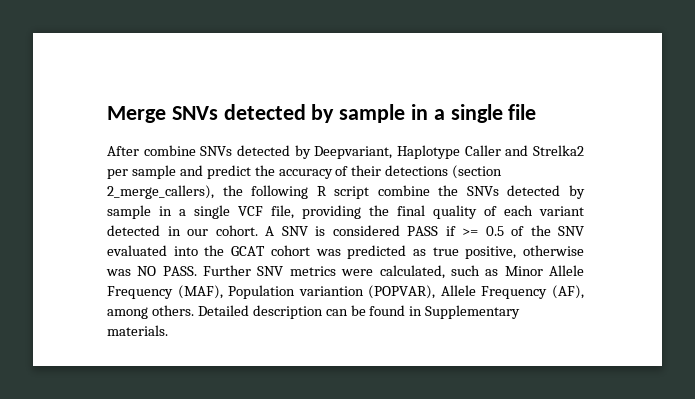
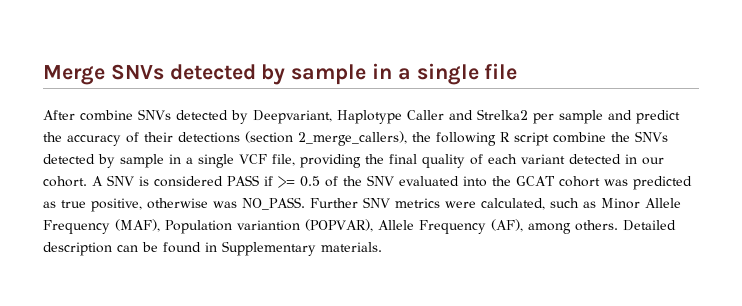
- A SNV is considered PASS if >= 0.5 of the SNV evaluated into the GCAT cohort was predicted as true positive, otherwise was NO PASS.
+ A SNV is considered PASS if >= 0.5 of the SNV evaluated into the GCAT cohort was predicted as true positive, otherwise was NO_PASS.

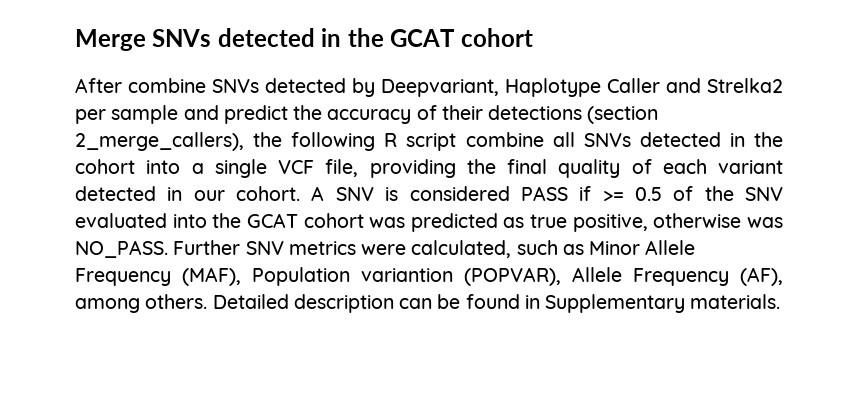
- Merge SNVs detected by sample in a single file
+ Merge SNVs detected in the GCAT cohort
- After combine SNVs detected by Deepvariant, Haplotype Caller and Strelka2 per sample and predict the accuracy of their detections (section 2_merge_callers), the following R script combine the SNVs detected by sample in a single VCF file, providing the final quality of each variant detected in our cohort.
+ After combine SNVs detected by Deepvariant, Haplotype Caller and Strelka2 per sample and predict the accuracy of their detections (section 2_merge_callers), the following R script combine all SNVs detected in the cohort into a single VCF file, providing the final quality of each variant detected in our cohort.

